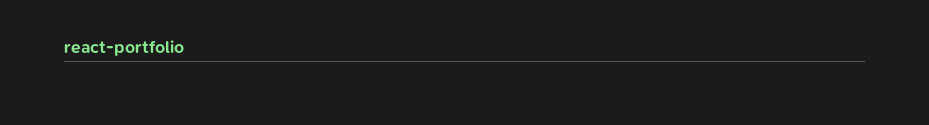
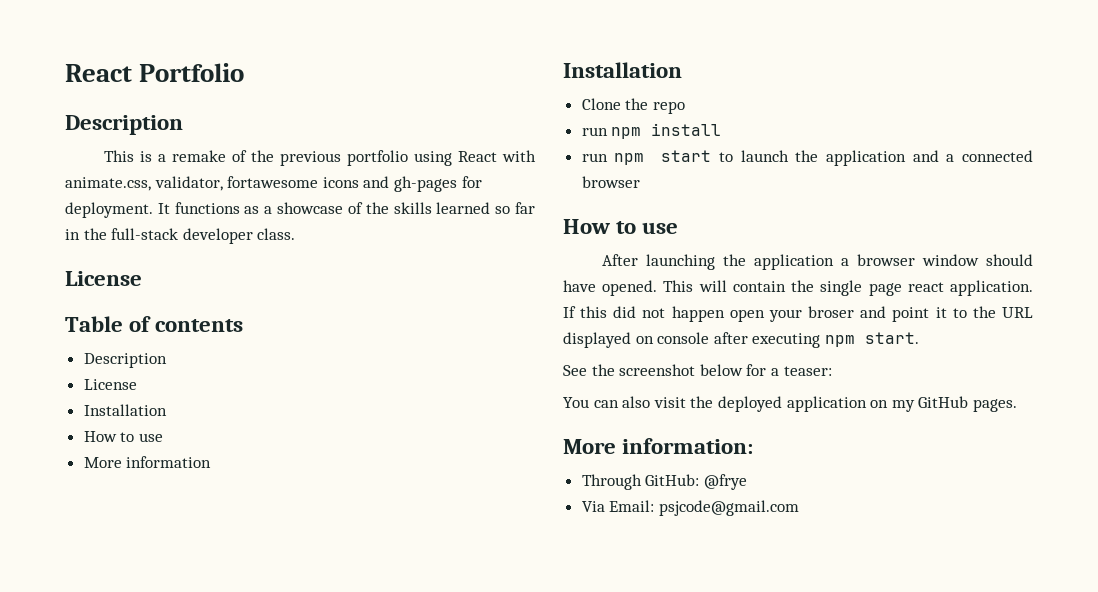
- react-portfolio
+ React Portfolio
+ Description
+ This is a remake of the previous portfolio using React with animate.css, validator, fortawesome icons and gh-pages for deployment. It functions as a showcase of the skills learned so far in the full-stack developer class.
+ License
+ Table of contents
+ Description
+ License
+ Installation
+ How to use
+ More information
+ Installation
+ Clone the repo
+ run npm install
+ run npm start to launch the application and a connected browser
+ How to use
+ After launching the application a browser window should have opened. This will contain the single page react application. If this did not happen open your broser and point it to the URL displayed on console after executing npm start.
+ See the screenshot below for a teaser:
+ You can also visit the deployed application on my GitHub pages.
+ More information:
+ Through GitHub: @frye
+ Via Email: psjcode@gmail.com

